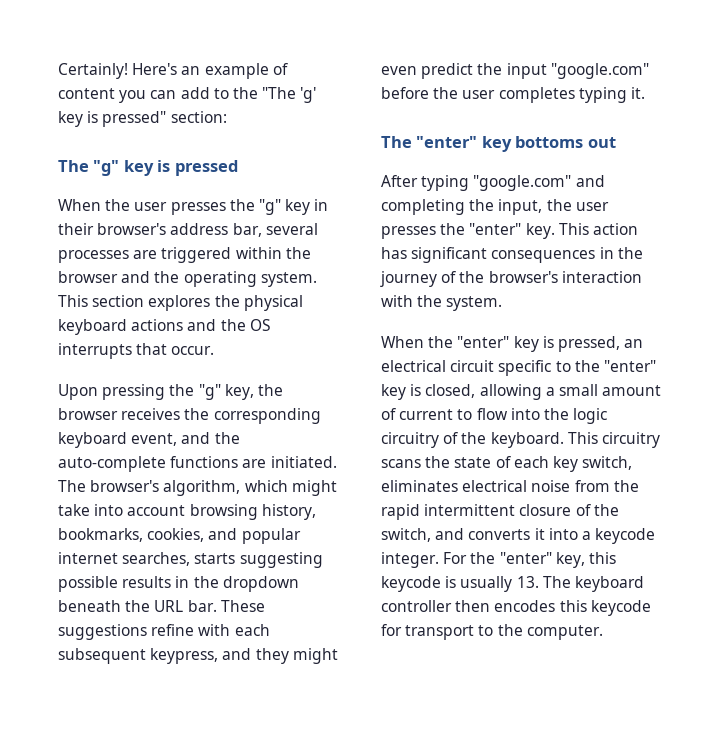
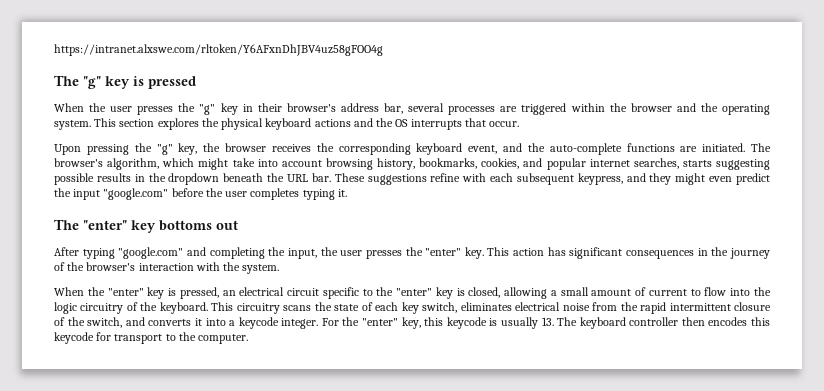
- Certainly! Here's an example of content you can add to the "The 'g' key is pressed" section:
+ https://intranet.alxswe.com/rltoken/Y6AFxnDhJBV4uz58gFOO4g

